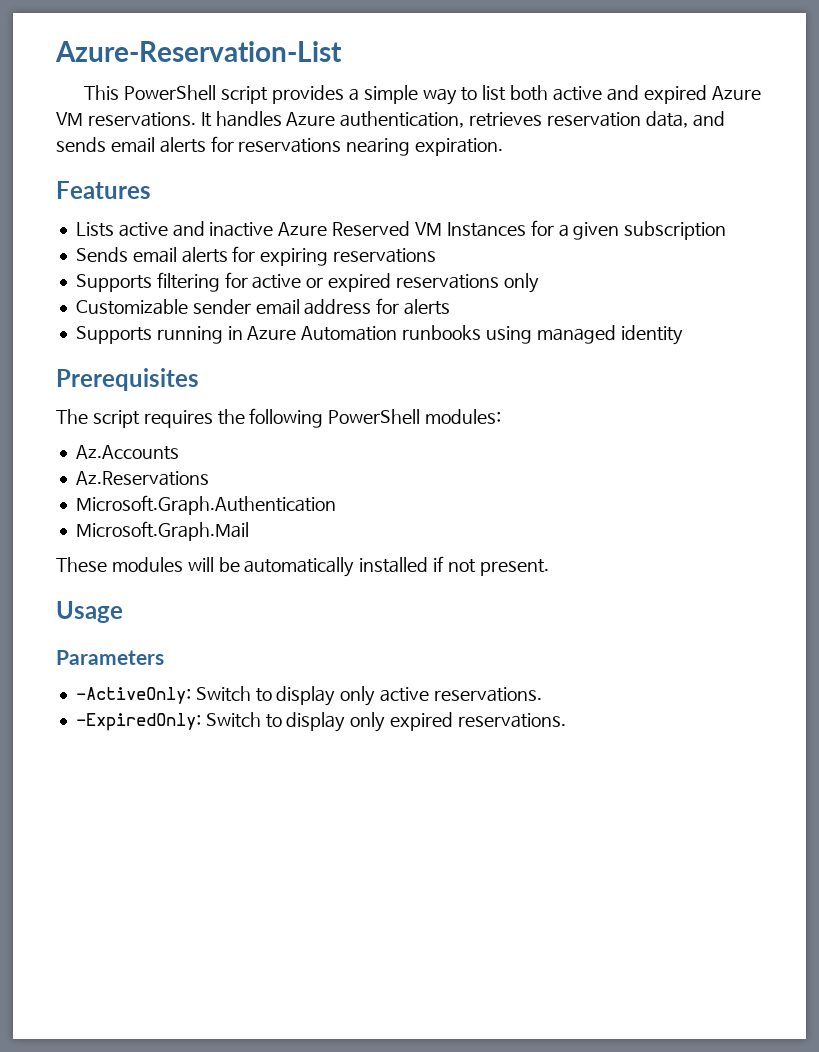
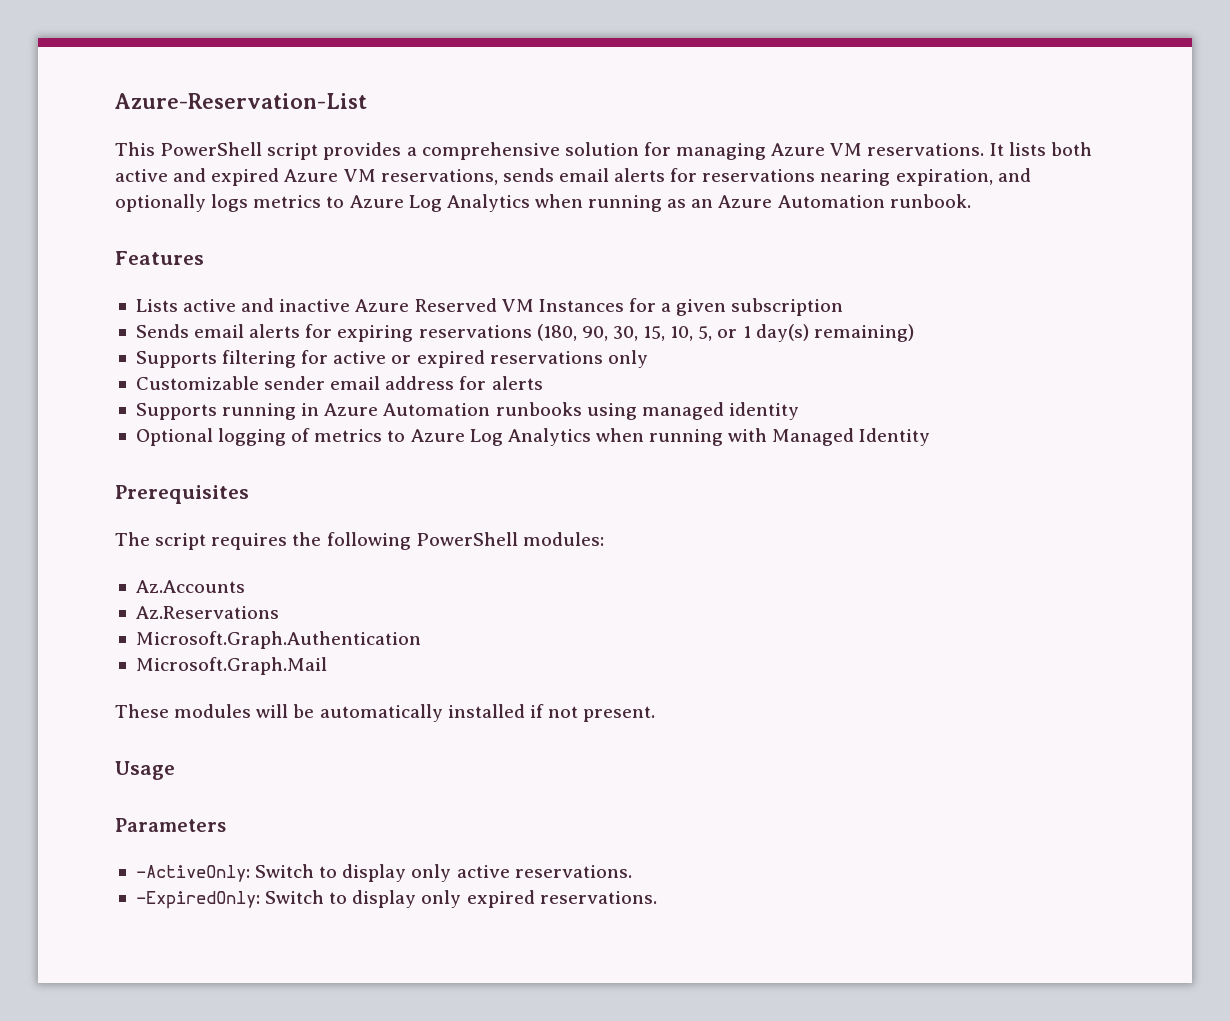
- This PowerShell script provides a simple way to list both active and expired Azure VM reservations. It handles Azure authentication, retrieves reservation data, and sends email alerts for reservations nearing expiration.
+ This PowerShell script provides a comprehensive solution for managing Azure VM reservations. It lists both active and expired Azure VM reservations, sends email alerts for reservations nearing expiration, and optionally logs metrics to Azure Log Analytics when running as an Azure Automation runbook.
- Sends email alerts for expiring reservations
+ Sends email alerts for expiring reservations (180, 90, 30, 15, 10, 5, or 1 day(s) remaining)
+ Optional logging of metrics to Azure Log Analytics when running with Managed Identity

